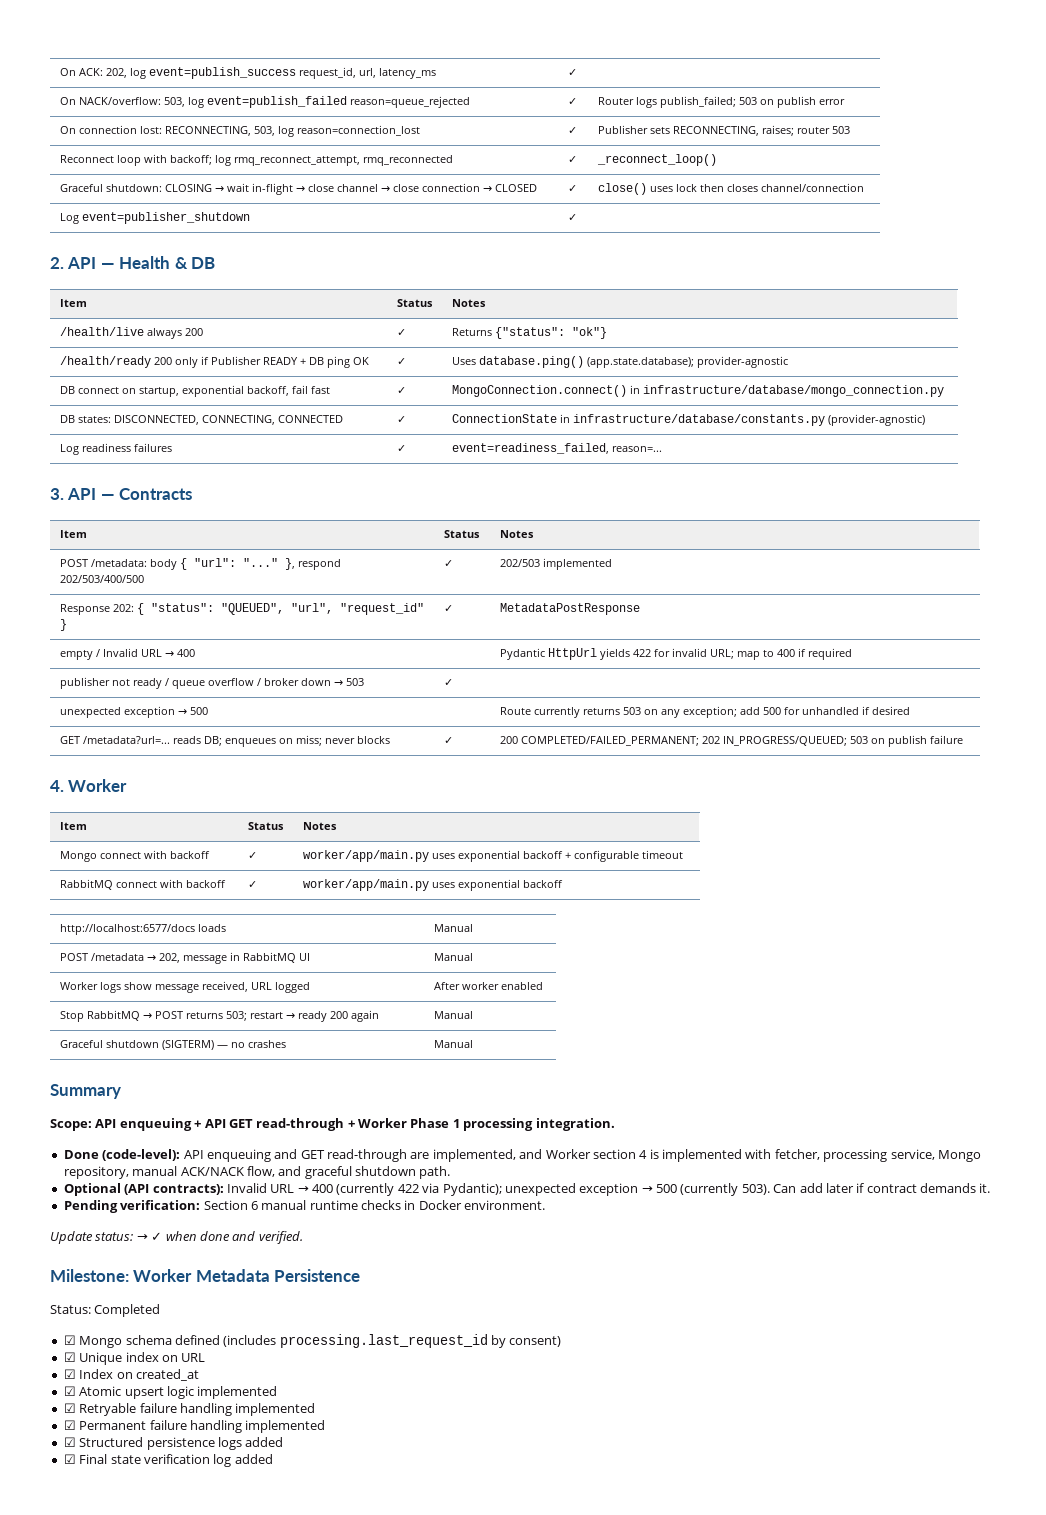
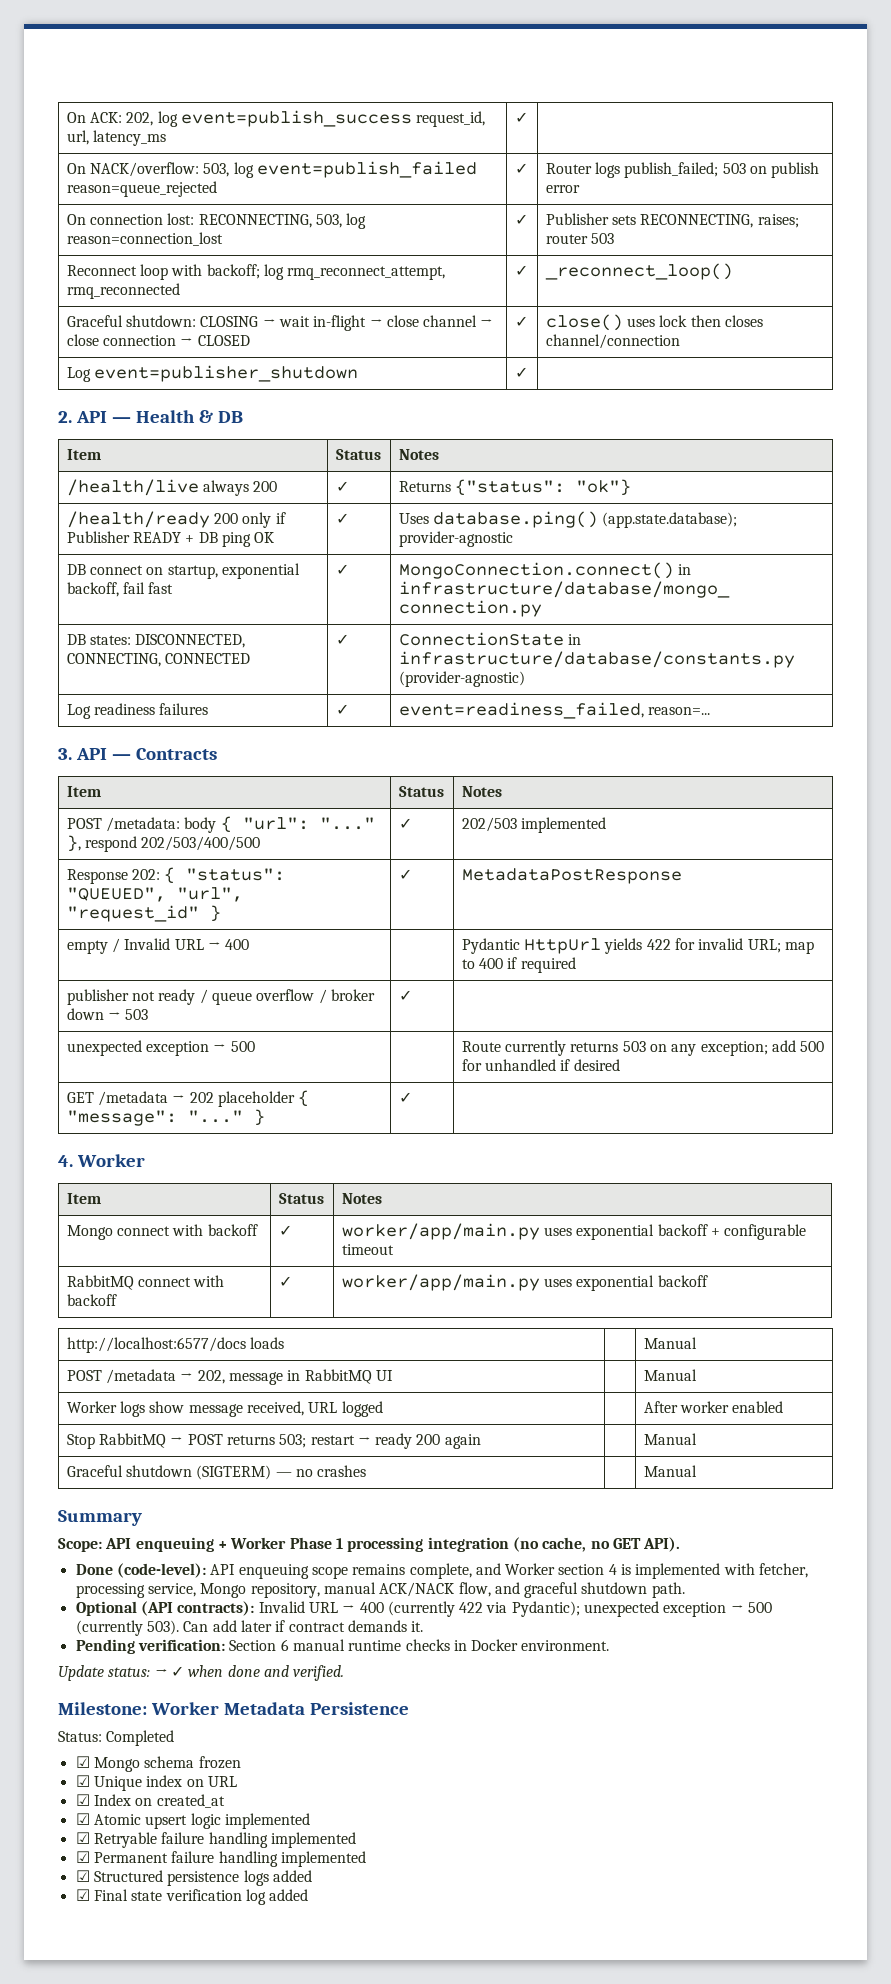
- GET /metadata?url=... reads DB; enqueues on miss; never blocks | ✓ | 200 COMPLETED/FAILED_PERMANENT; 202 IN_PROGRESS/QUEUED; 503 on publish failure
+ GET /metadata → 202 placeholder { "message": "..." } | ✓ |
- Scope: API enqueuing + API GET read-through + Worker Phase 1 processing integration.
+ Scope: API enqueuing + Worker Phase 1 processing integration (no cache, no GET API).
- Done (code-level): API enqueuing and GET read-through are implemented, and Worker section 4 is implemented with fetcher, processing service, Mongo repository, manual ACK/NACK flow, and graceful shutdown path.
+ Done (code-level): API enqueuing scope remains complete, and Worker section 4 is implemented with fetcher, processing service, Mongo repository, manual ACK/NACK flow, and graceful shutdown path.
- ☑ Mongo schema defined (includes processing.last_request_id by consent)
+ ☑ Mongo schema frozen

